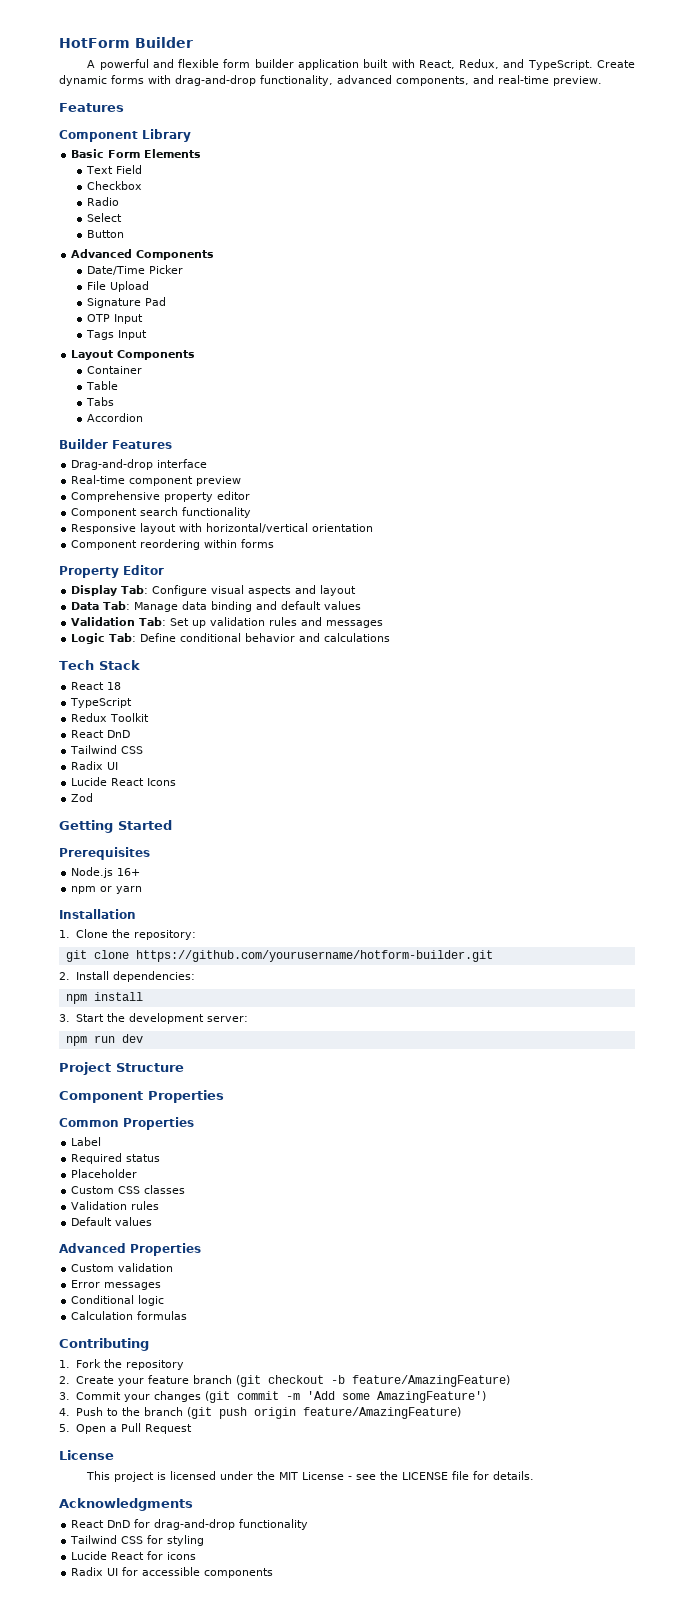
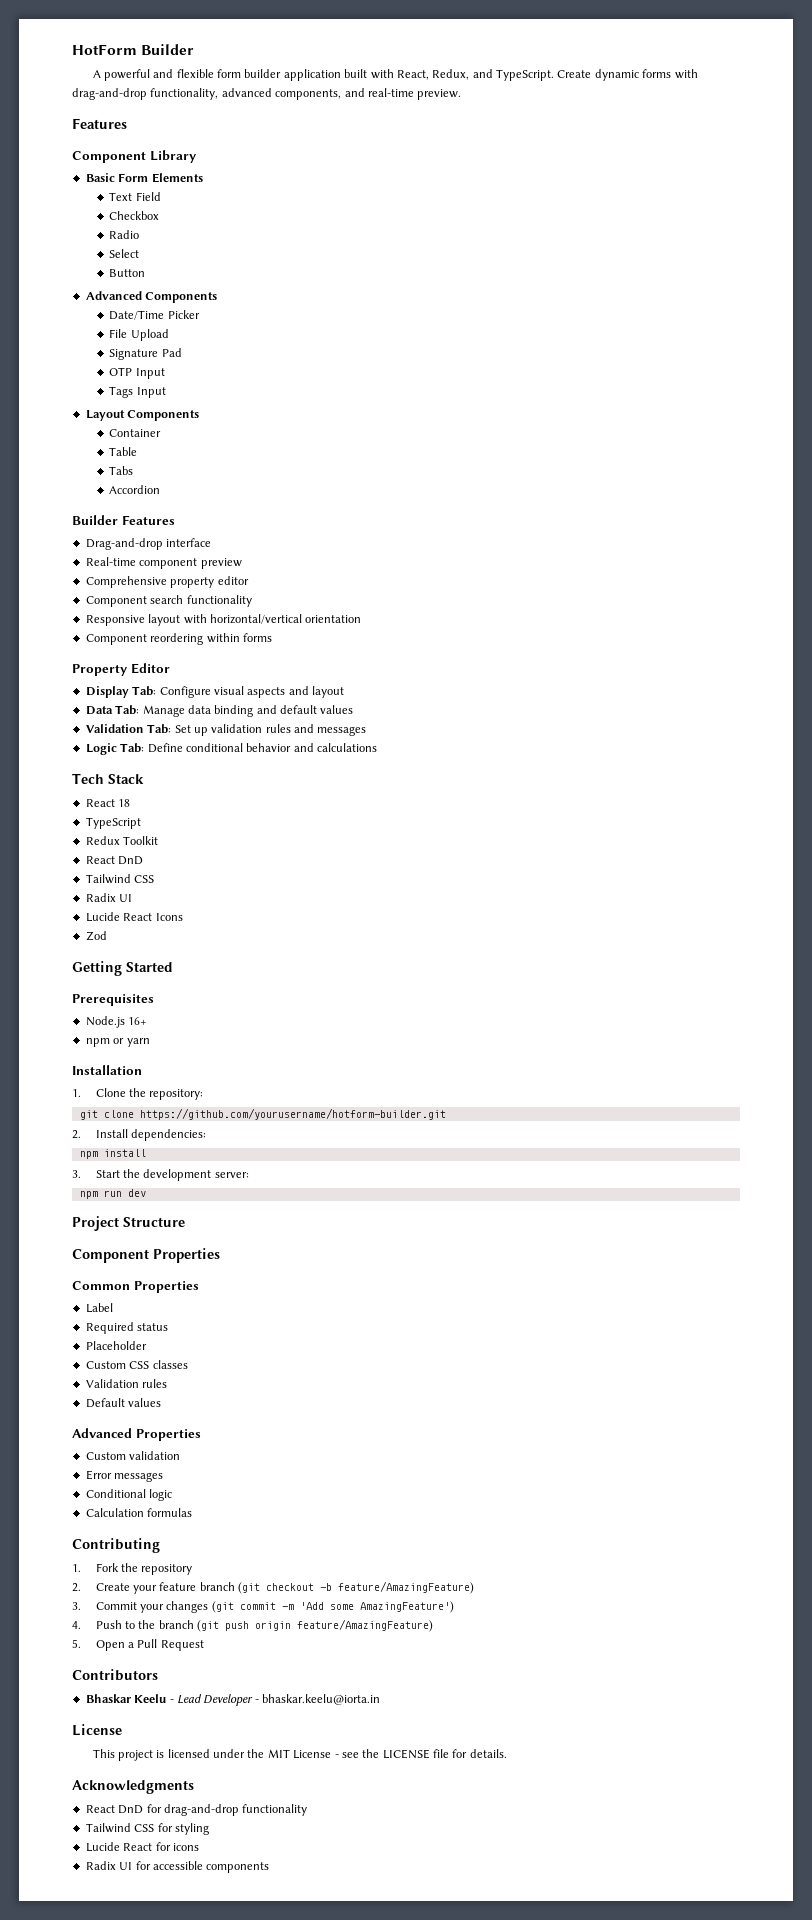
+ Contributors
+ Bhaskar Keelu - Lead Developer - bhaskar.keelu@iorta.in

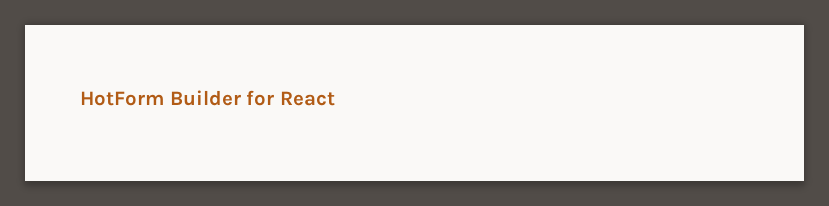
- HotForm Builder
- A powerful and flexible form builder application built with React, Redux, and TypeScript. Create dynamic forms with drag-and-drop functionality, advanced components, and real-time preview.
- Features
- Component Library
- Basic Form Elements
- Text Field
- Checkbox
- Radio
- Select
- Button
- Advanced Components
- Date/Time Picker
- File Upload
- Signature Pad
- OTP Input
- Tags Input
- Layout Components
- Container
- Table
- Tabs
- Accordion
- Builder Features
- Drag-and-drop interface
- Real-time component preview
- Comprehensive property editor
- Component search functionality
- Responsive layout with horizontal/vertical orientation
- Component reordering within forms
- Property Editor
- Display Tab: Configure visual aspects and layout
- Data Tab: Manage data binding and default values
- Validation Tab: Set up validation rules and messages
- Logic Tab: Define conditional behavior and calculations
- Tech Stack
- React 18
- TypeScript
- Redux Toolkit
- React DnD
- Tailwind CSS
- Radix UI
- Lucide React Icons
- Zod
- Getting Started
- Prerequisites
- Node.js 16+
- npm or yarn
- Installation
- 1. Clone the repository:
- git clone https://github.com/yourusername/hotform-builder.git
- 2. Install dependencies:
- npm install
- 3. Start the development server:
- npm run dev
- Project Structure
- Component Properties
- Common Properties
- Label
- Required status
- Placeholder
- Custom CSS classes
- Validation rules
- Default values
- Advanced Properties
- Custom validation
- Error messages
- Conditional logic
- Calculation formulas
- Contributing
- 1. Fork the repository
- 2. Create your feature branch (git checkout -b feature/AmazingFeature)
- 3. Commit your changes (git commit -m 'Add some AmazingFeature')
- 4. Push to the branch (git push origin feature/AmazingFeature)
- 5. Open a Pull Request
- Contributors
- Bhaskar Keelu - Lead Developer - bhaskar.keelu@iorta.in
- License
- This project is licensed under the MIT License - see the LICENSE file for details.
- Acknowledgments
- React DnD for drag-and-drop functionality
- Tailwind CSS for styling
- Lucide React for icons
- Radix UI for accessible components
+ HotForm Builder for React

